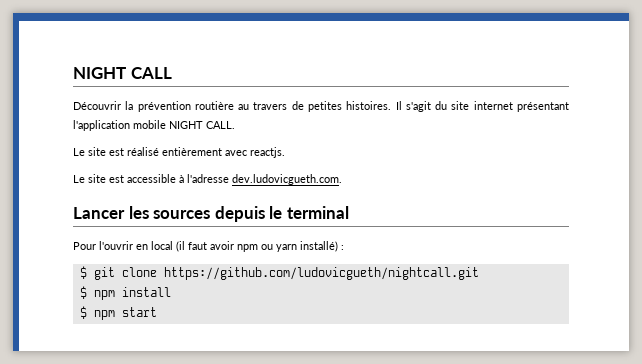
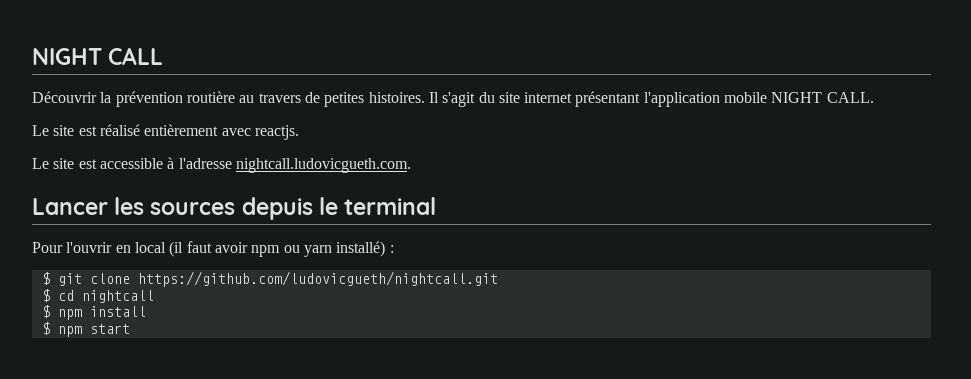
- Le site est accessible à l'adresse dev.ludovicgueth.com.
+ Le site est accessible à l'adresse nightcall.ludovicgueth.com.
+ $ cd nightcall

